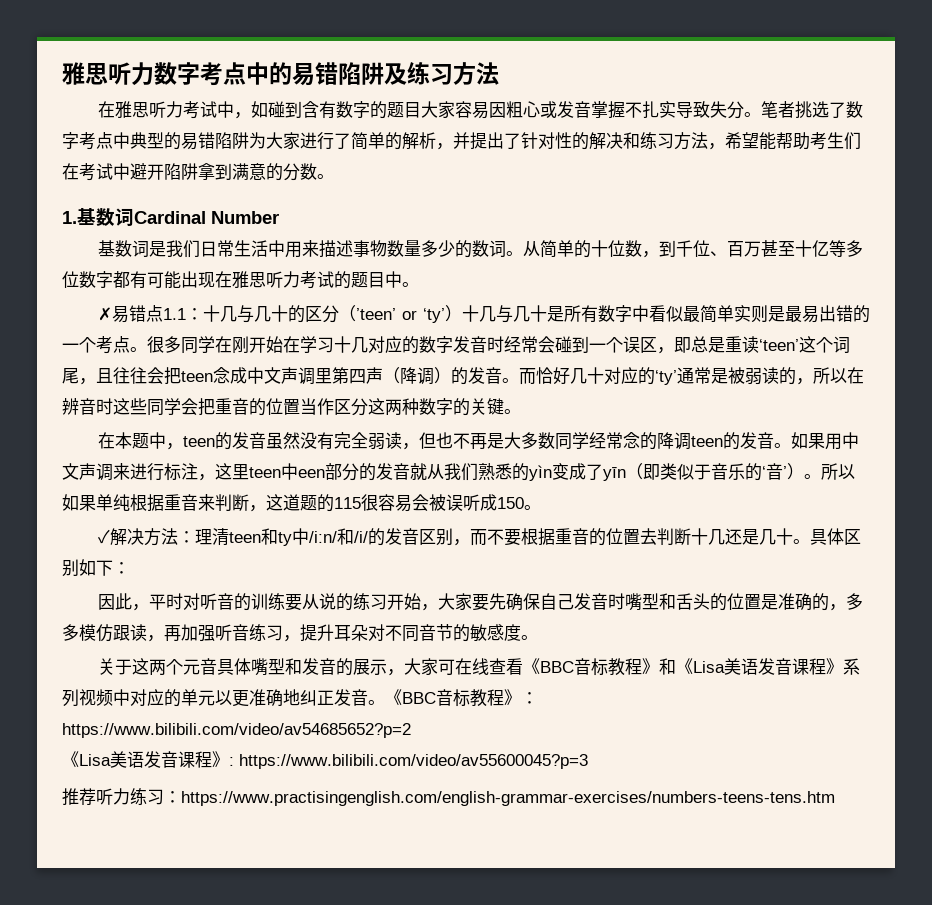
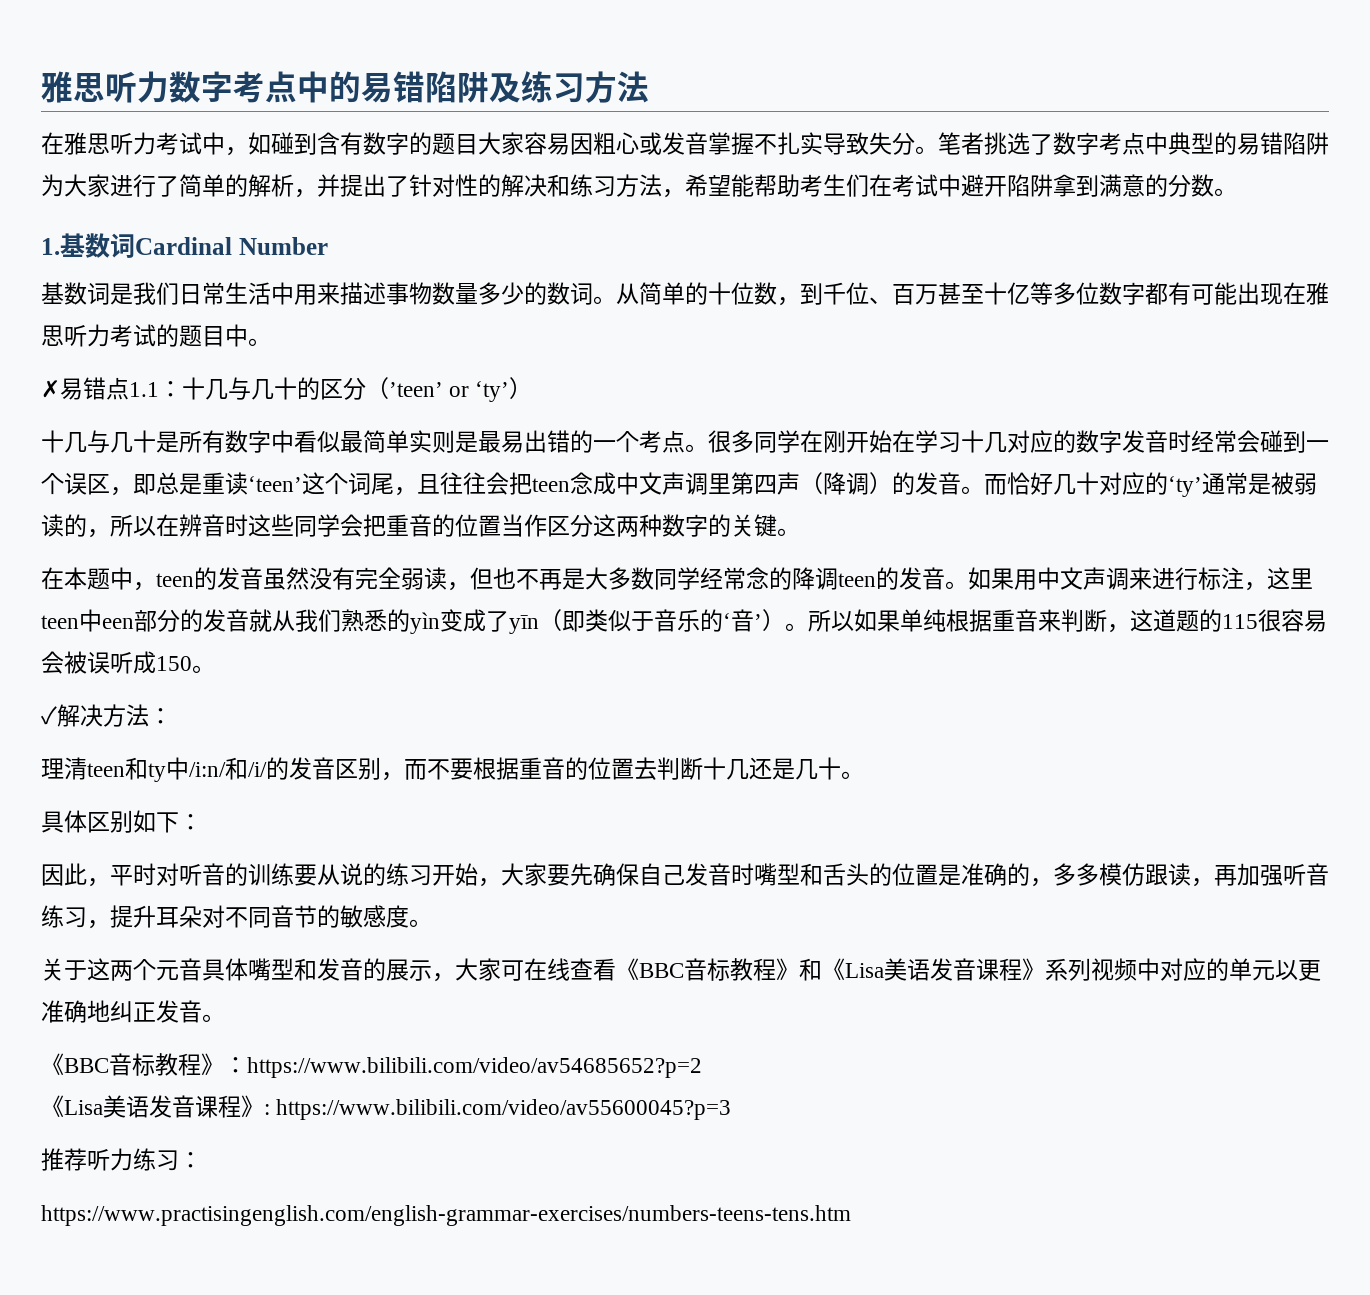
- ✗易错点1.1：十几与几十的区分（’teen’ or ‘ty’）十几与几十是所有数字中看似最简单实则是最易出错的一个考点。
+ ✗易错点1.1：十几与几十的区分（’teen’ or ‘ty’）
+ 十几与几十是所有数字中看似最简单实则是最易出错的一个考点。
- ✓解决方法：理清teen和ty中/i:n/和/i/的发音区别，而不要根据重音的位置去判断十几还是几十。具体区别如下：
+ ✓解决方法：
+ 理清teen和ty中/i:n/和/i/的发音区别，而不要根据重音的位置去判断十几还是几十。
+ 具体区别如下：
- 关于这两个元音具体嘴型和发音的展示，大家可在线查看《BBC音标教程》和《Lisa美语发音课程》系列视频中对应的单元以更准确地纠正发音。《BBC音标教程》：https://www.bilibili.com/video/av54685652?p=2
+ 关于这两个元音具体嘴型和发音的展示，大家可在线查看《BBC音标教程》和《Lisa美语发音课程》系列视频中对应的单元以更准确地纠正发音。
+ 《BBC音标教程》：https://www.bilibili.com/video/av54685652?p=2
- 推荐听力练习：https://www.practisingenglish.com/english-grammar-exercises/numbers-teens-tens.htm
+ 推荐听力练习：
+ https://www.practisingenglish.com/english-grammar-exercises/numbers-teens-tens.htm

